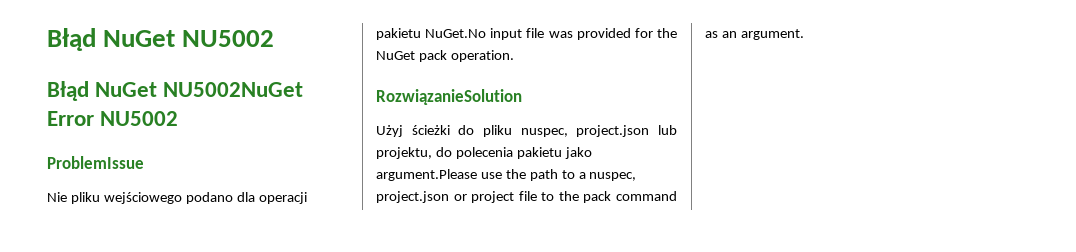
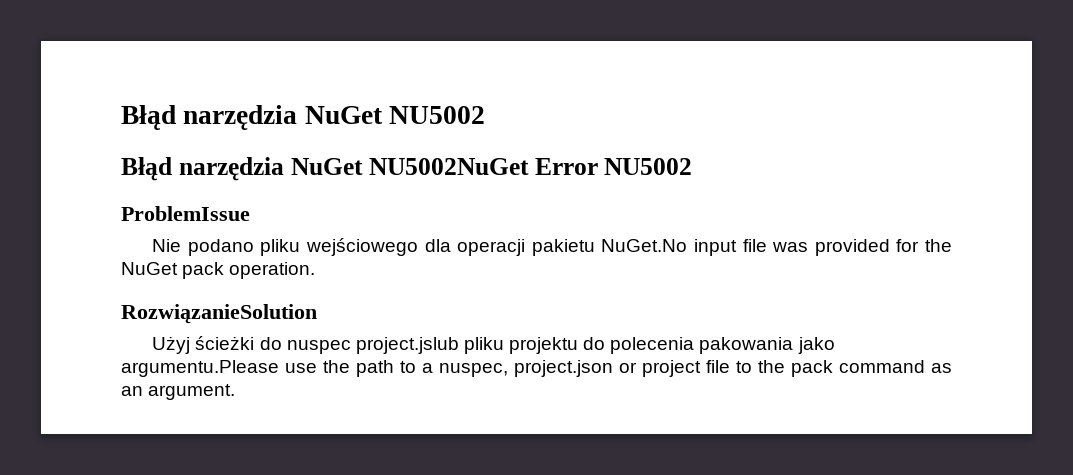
- Błąd NuGet NU5002
+ Błąd narzędzia NuGet NU5002
- Błąd NuGet NU5002NuGet Error NU5002
+ Błąd narzędzia NuGet NU5002NuGet Error NU5002
- Nie pliku wejściowego podano dla operacji pakietu NuGet.No input file was provided for the NuGet pack operation.
+ Nie podano pliku wejściowego dla operacji pakietu NuGet.No input file was provided for the NuGet pack operation.
- Użyj ścieżki do pliku nuspec, project.json lub projektu, do polecenia pakietu jako argument.Please use the path to a nuspec, project.json or project file to the pack command as an argument.
+ Użyj ścieżki do nuspec project.jslub pliku projektu do polecenia pakowania jako argumentu.Please use the path to a nuspec, project.json or project file to the pack command as an argument.

